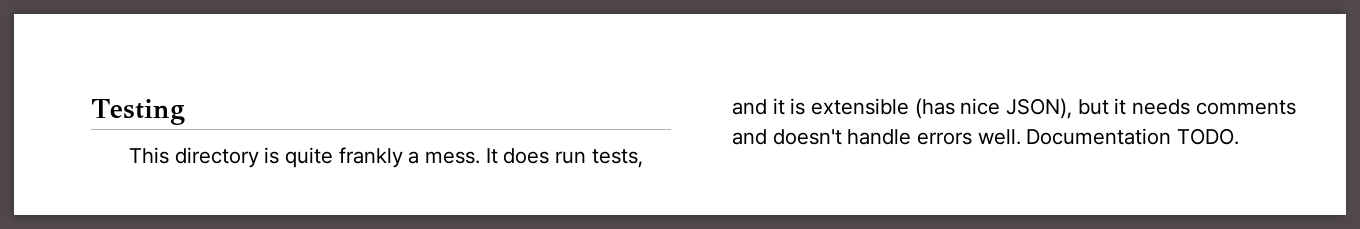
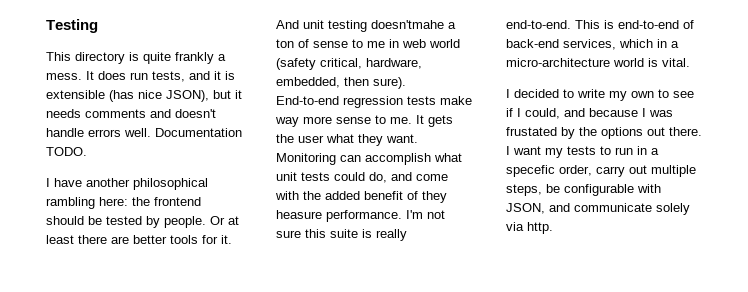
+ I have another philosophical rambling here: the frontend should be tested by people. Or at least there are better tools for it. And unit testing doesn'tmahe a ton of sense to me in web world (safety critical, hardware, embedded, then sure). End-to-end regression tests make way more sense to me. It gets the user what they want. Monitoring can accomplish what unit tests could do, and come with the added benefit of they heasure performance. I'm not sure this suite is really end-to-end. This is end-to-end of back-end services, which in a micro-architecture world is vital.
+ I decided to write my own to see if I could, and because I was frustated by the options out there. I want my tests to run in a specefic order, carry out multiple steps, be configurable with JSON, and communicate solely via http.

